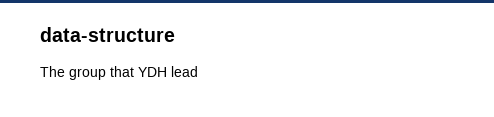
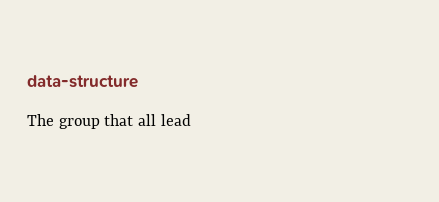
- The group that YDH lead
+ The group that all lead

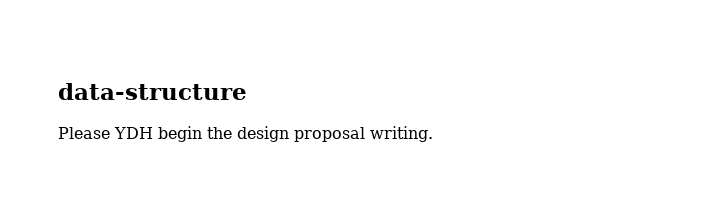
- The group that all lead
+ Please YDH begin the design proposal writing.

